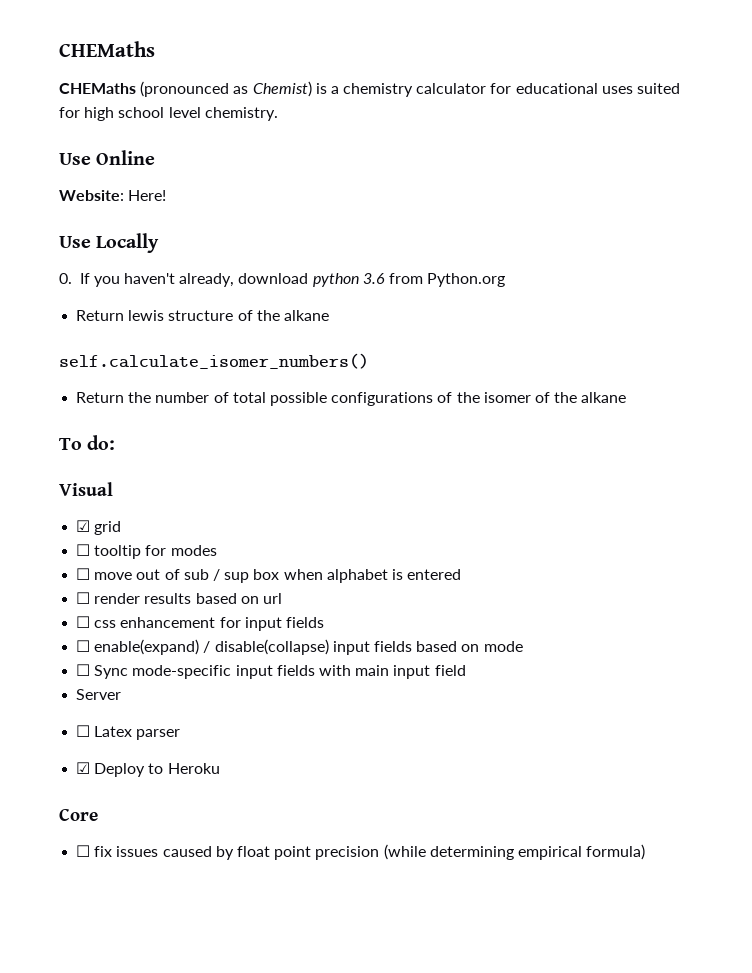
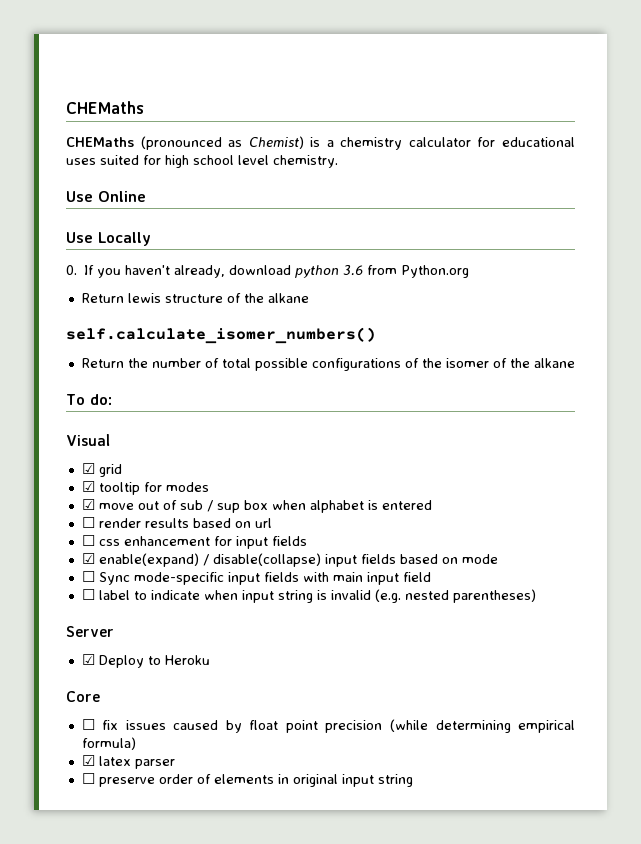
- Website: Here!
- ☐ tooltip for modes
+ ☑ tooltip for modes
- ☐ move out of sub / sup box when alphabet is entered
+ ☑ move out of sub / sup box when alphabet is entered
- ☐ enable(expand) / disable(collapse) input fields based on mode
+ ☑ enable(expand) / disable(collapse) input fields based on mode
+ ☐ label to indicate when input string is invalid (e.g. nested parentheses)
  Server
- ☐ Latex parser
+ ☑ latex parser
+ ☐ preserve order of elements in original input string

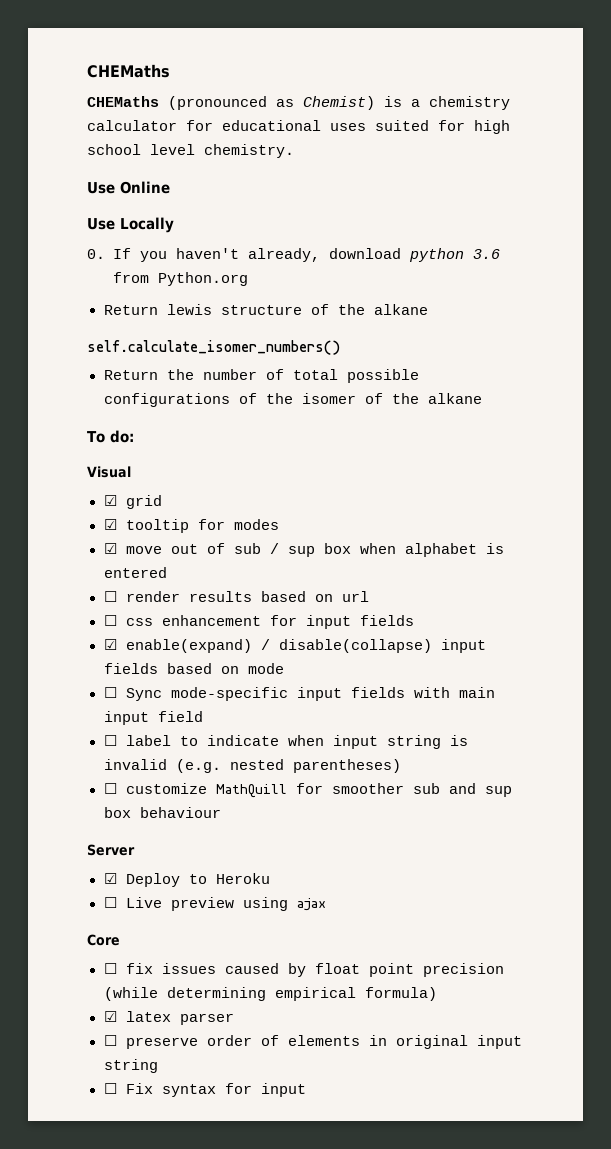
+ ☐ customize MathQuill for smoother sub and sup box behaviour
+ ☐ Live preview using ajax
+ ☐ Fix syntax for input

